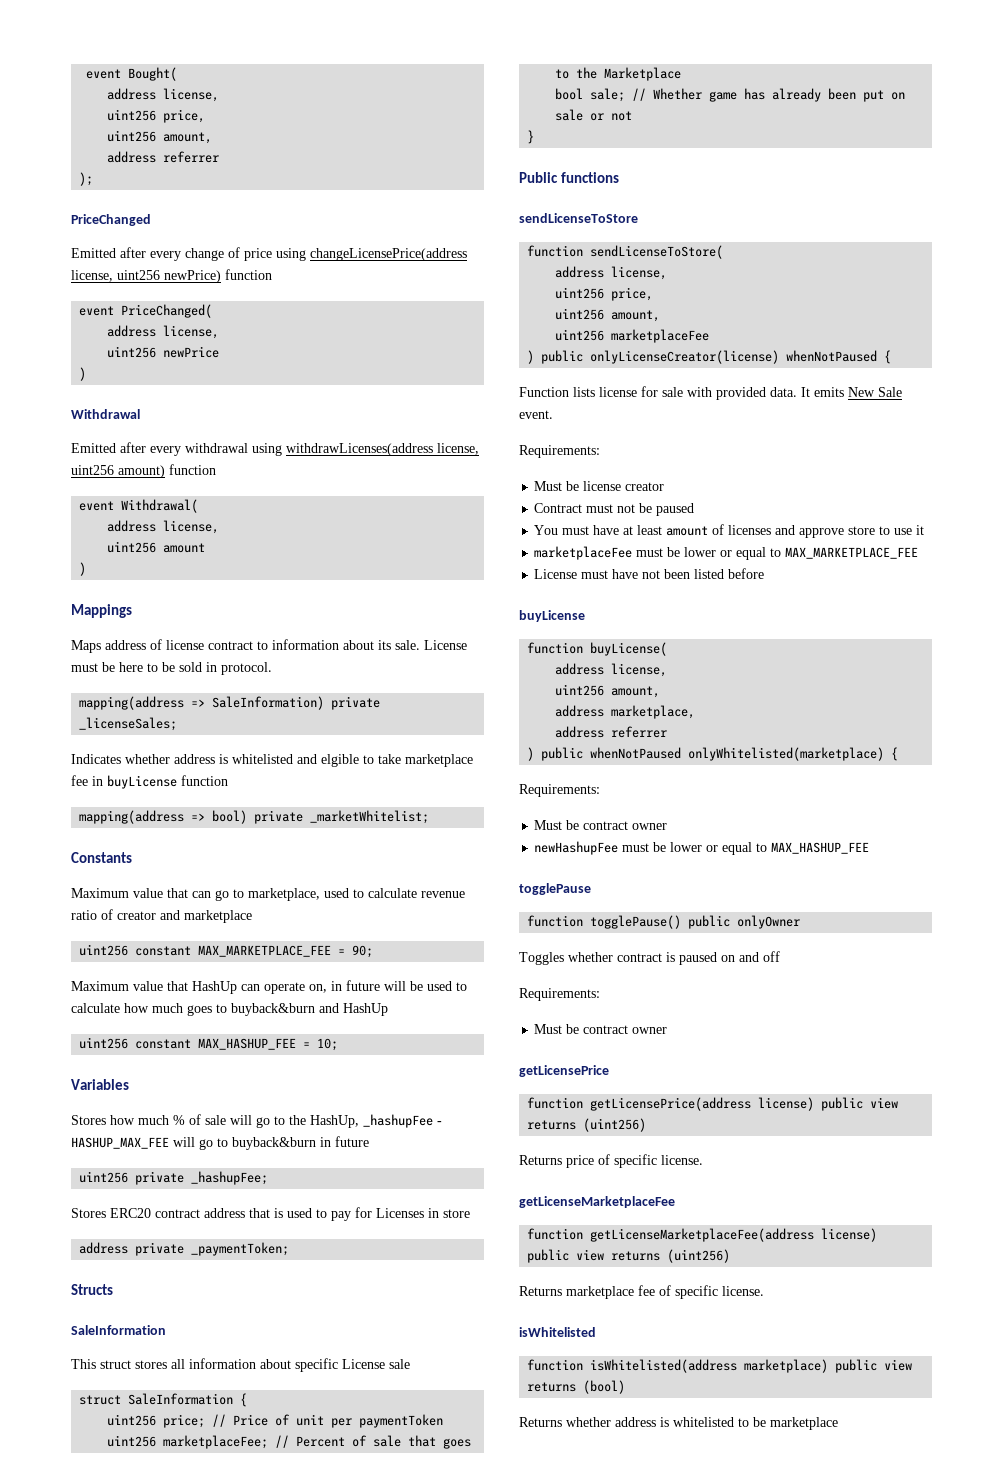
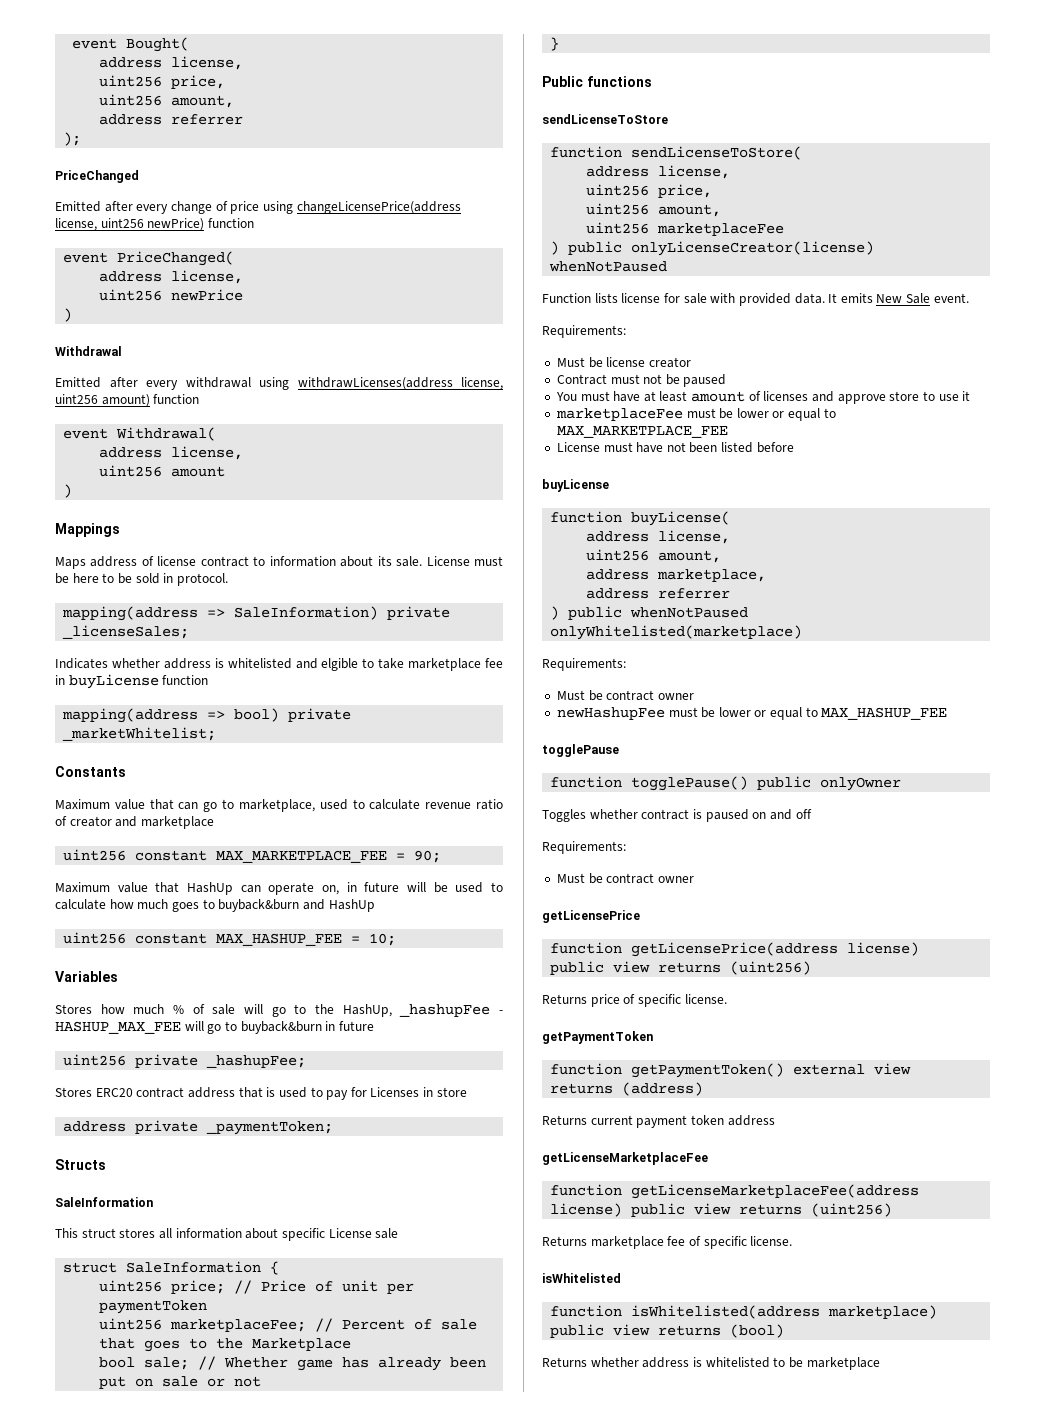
- ) public onlyLicenseCreator(license) whenNotPaused {
+ ) public onlyLicenseCreator(license) whenNotPaused
- ) public whenNotPaused onlyWhitelisted(marketplace) {
+ ) public whenNotPaused onlyWhitelisted(marketplace)
+ getPaymentToken
+ function getPaymentToken() external view returns (address)
+ Returns current payment token address

